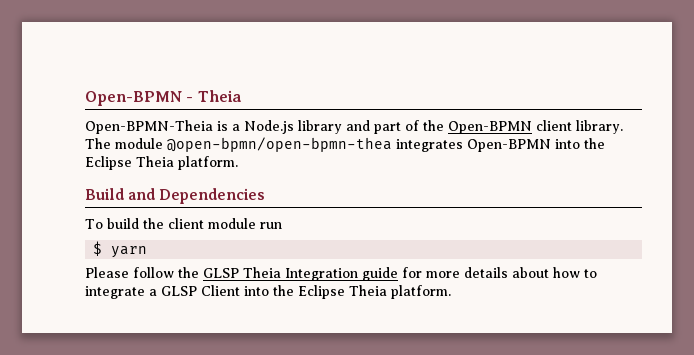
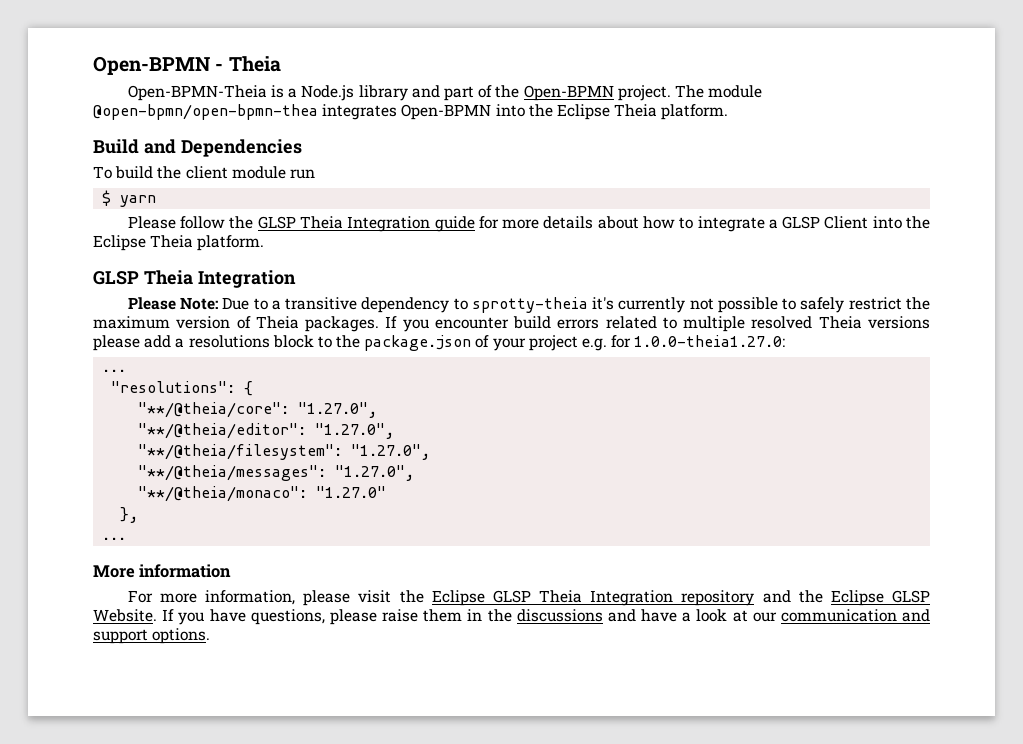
- Open-BPMN-Theia is a Node.js library and part of the Open-BPMN client library.
+ Open-BPMN-Theia is a Node.js library and part of the Open-BPMN project.
  Please follow the GLSP Theia Integration guide for more details about how to integrate a GLSP Client into the Eclipse Theia platform.
+ GLSP Theia Integration
+ Please Note: Due to a transitive dependency to sprotty-theia it's currently not possible to safely restrict the maximum version of Theia packages. If you encounter build errors related to multiple resolved Theia versions please add a resolutions block to the package.json of your project e.g. for 1.0.0-theia1.27.0:
+ ...
+ "resolutions": {
+ "**/@theia/core": "1.27.0",
+ "**/@theia/editor": "1.27.0",
+ "**/@theia/filesystem": "1.27.0",
+ "**/@theia/messages": "1.27.0",
+ "**/@theia/monaco": "1.27.0"
+ },
+ ...
+ More information
+ For more information, please visit the Eclipse GLSP Theia Integration repository and the Eclipse GLSP Website. If you have questions, please raise them in the discussions and have a look at our communication and support options.

